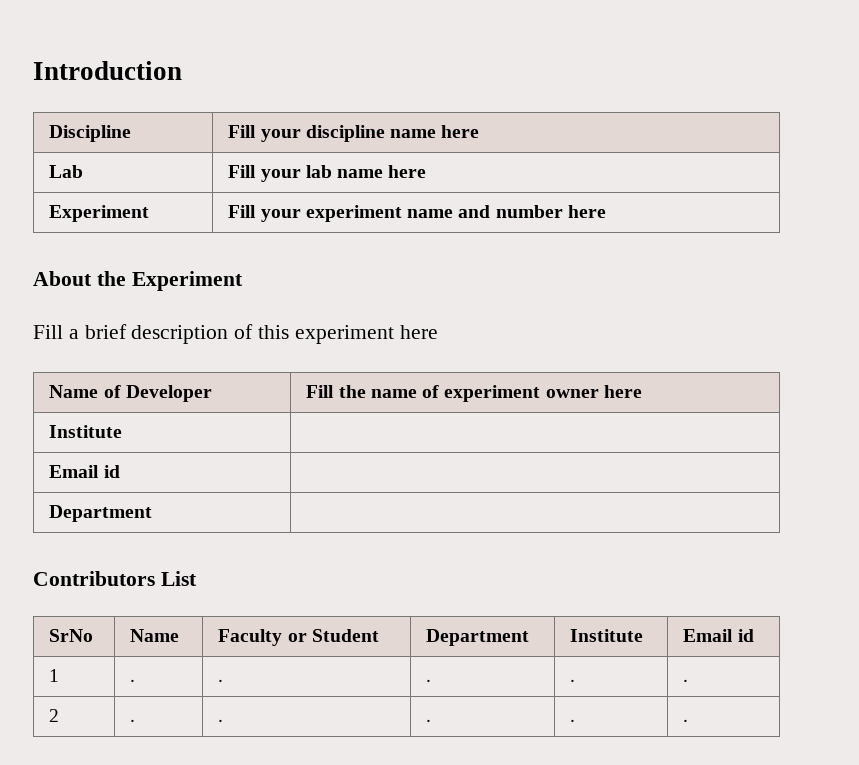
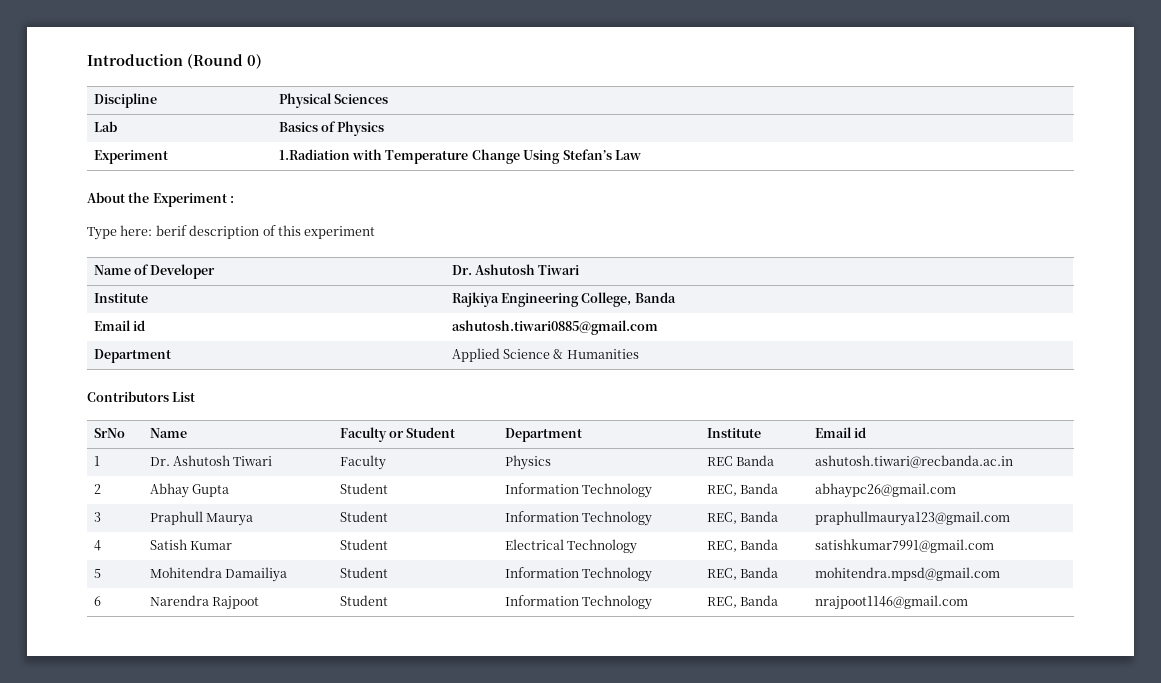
- Introduction
+ Introduction (Round 0)
- Discipline | Fill your discipline name here
- Lab | Fill your lab name here
- Experiment | Fill your experiment name and number here
+ Discipline | Physical Sciences
+ Lab | Basics of Physics
+ Experiment | 1.Radiation with Temperature Change Using Stefan’s Law
- About the Experiment
- Fill a brief description of this experiment here
+ About the Experiment :
+ Type here: berif description of this experiment
- Name of Developer | Fill the name of experiment owner here
- Institute |
+ Name of Developer | Dr. Ashutosh Tiwari
+ Institute | Rajkiya Engineering College, Banda
- Email id |
- Department |
+ Email id | ashutosh.tiwari0885@gmail.com
+ Department | Applied Science & Humanities
- 1 | . | . | . | . | .
- 2 | . | . | . | . | .
+ 1 | Dr. Ashutosh Tiwari | Faculty | Physics | REC Banda | ashutosh.tiwari@recbanda.ac.in
+ 2 | Abhay Gupta | Student | Information Technology | REC, Banda | abhaypc26@gmail.com
+ 3 | Praphull Maurya | Student | Information Technology | REC, Banda | praphullmaurya123@gmail.com
+ 4 | Satish Kumar | Student | Electrical Technology | REC, Banda | satishkumar7991@gmail.com
+ 5 | Mohitendra Damailiya | Student | Information Technology | REC, Banda | mohitendra.mpsd@gmail.com
+ 6 | Narendra Rajpoot | Student | Information Technology | REC, Banda | nrajpoot1146@gmail.com

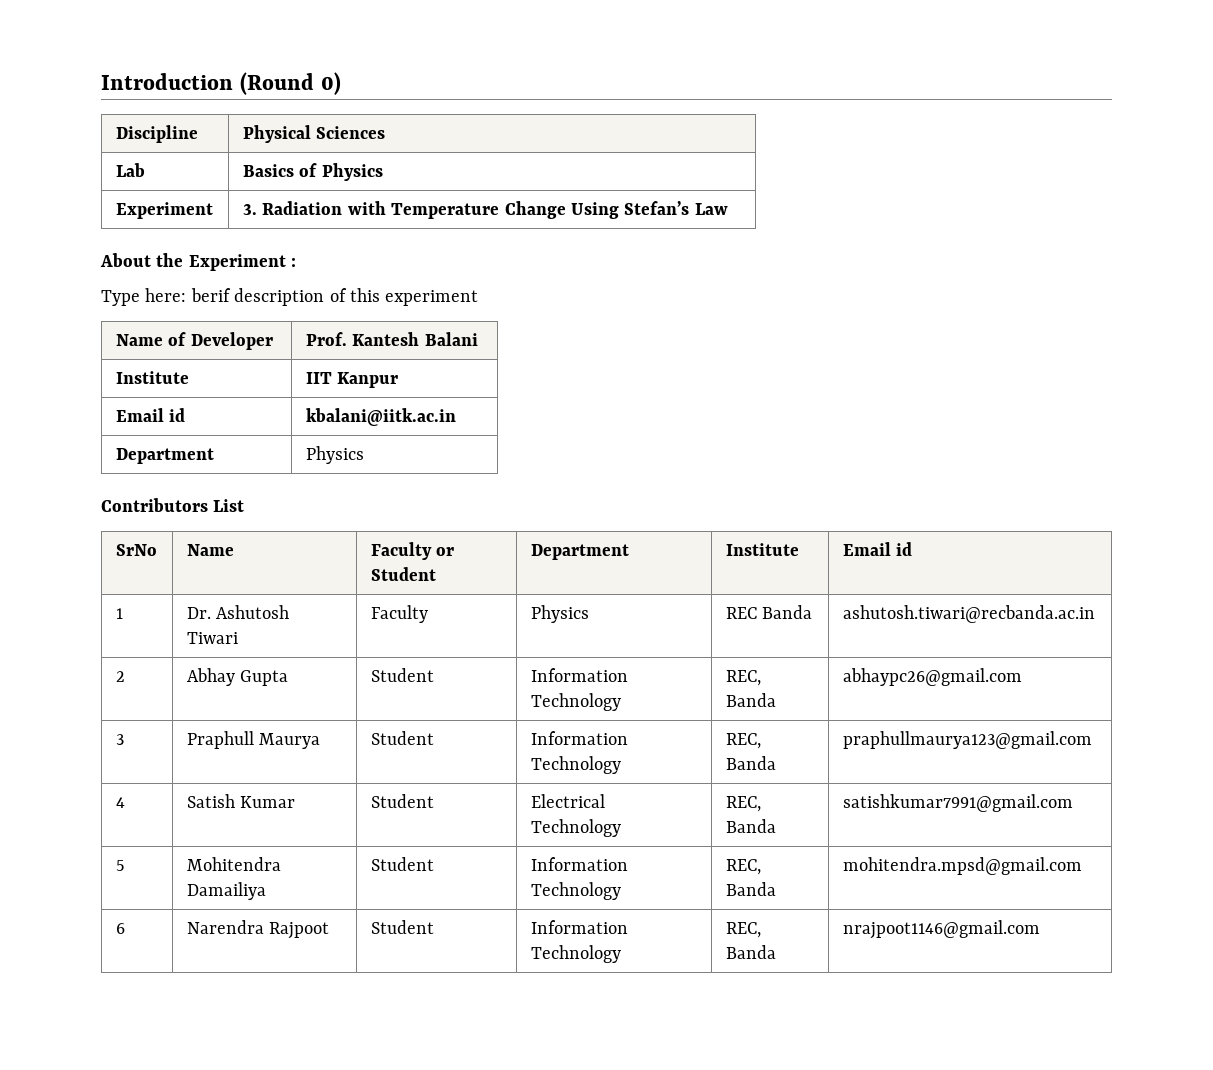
- Experiment | 1.Radiation with Temperature Change Using Stefan’s Law
+ Experiment | 3. Radiation with Temperature Change Using Stefan’s Law
- Name of Developer | Dr. Ashutosh Tiwari
- Institute | Rajkiya Engineering College, Banda
+ Name of Developer | Prof. Kantesh Balani
+ Institute | IIT Kanpur
- Email id | ashutosh.tiwari0885@gmail.com
- Department | Applied Science & Humanities
+ Email id | kbalani@iitk.ac.in
+ Department | Physics

